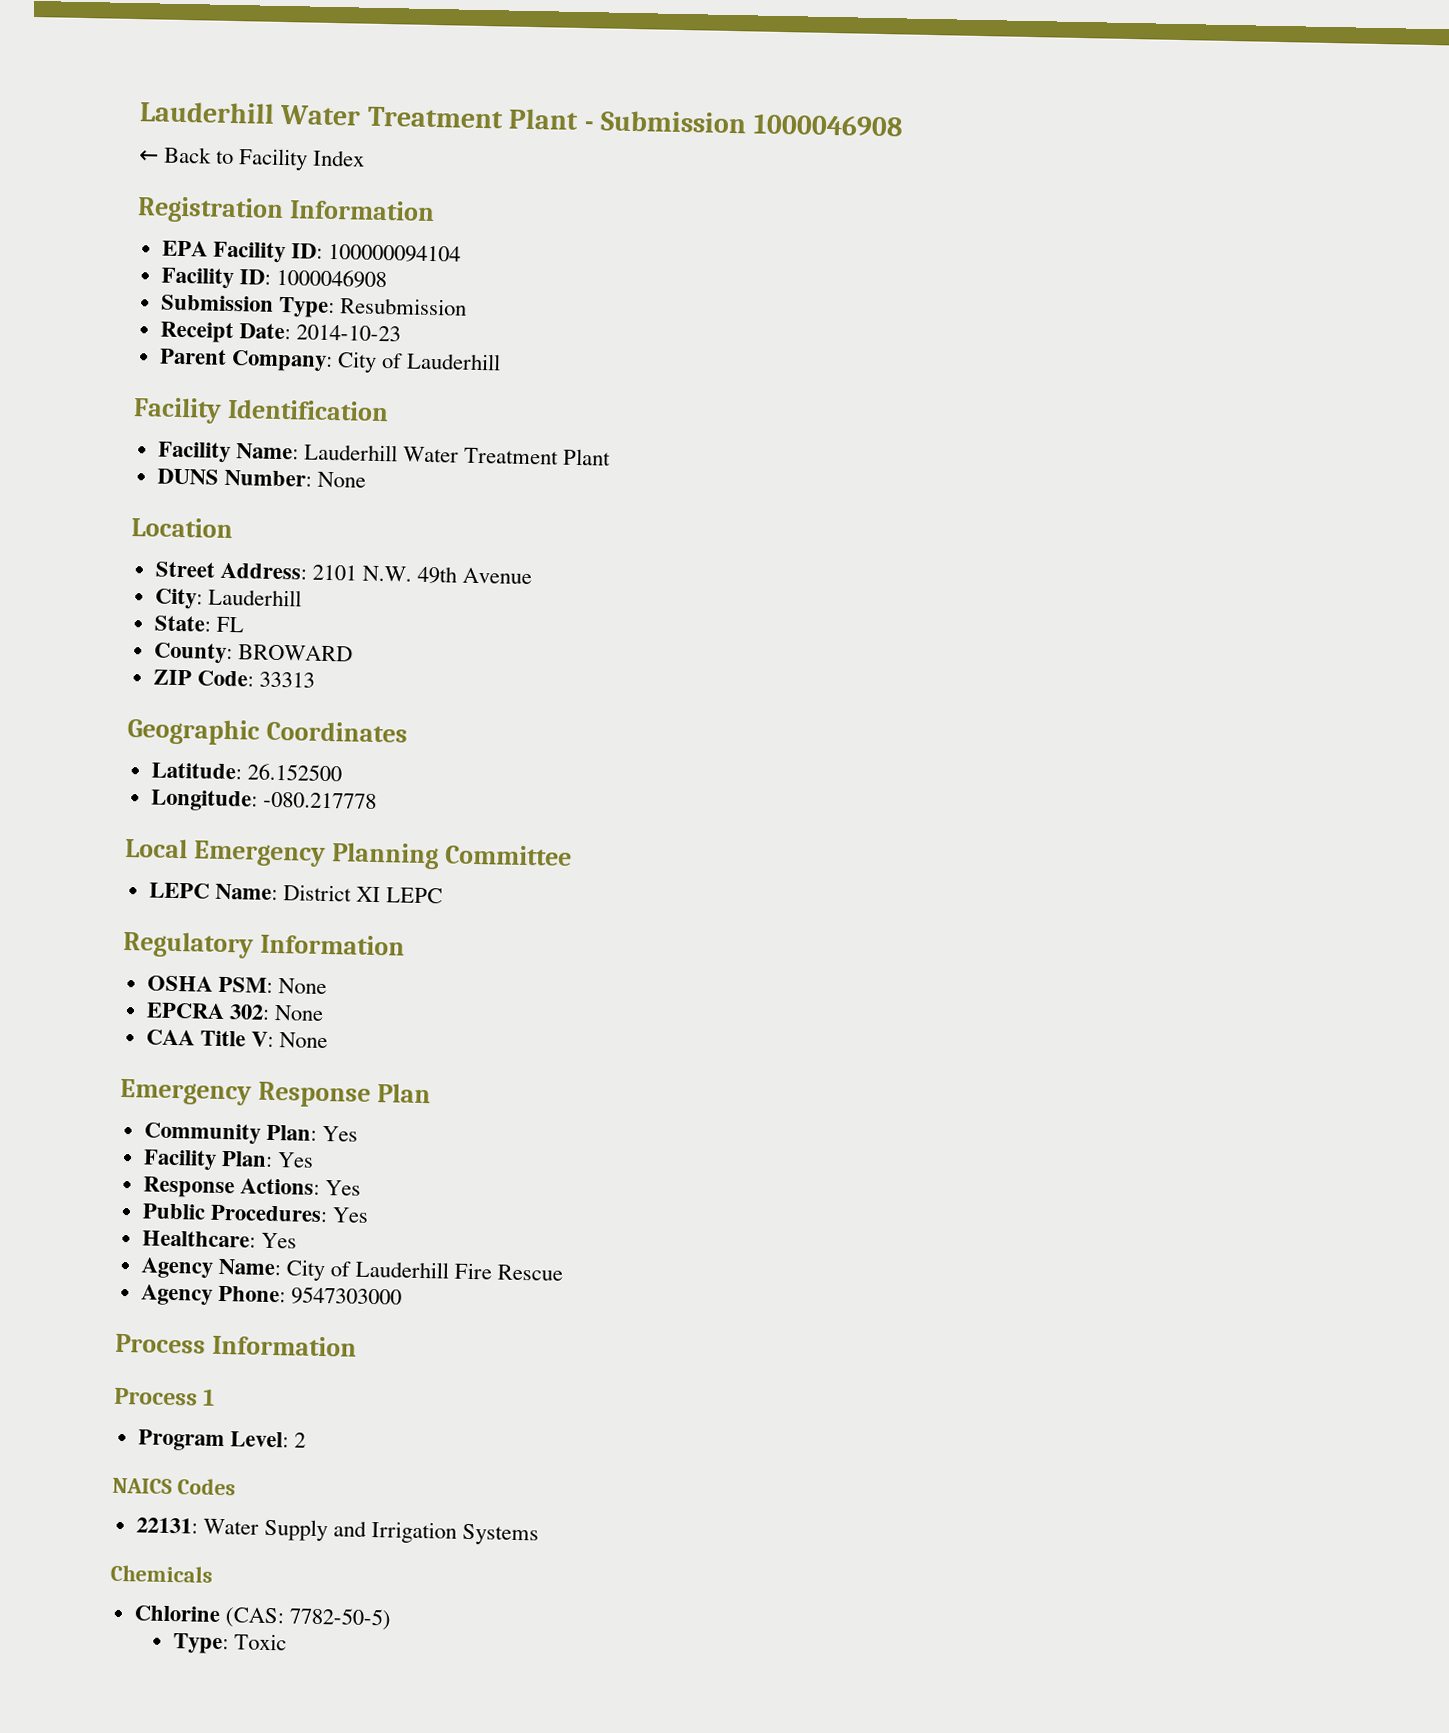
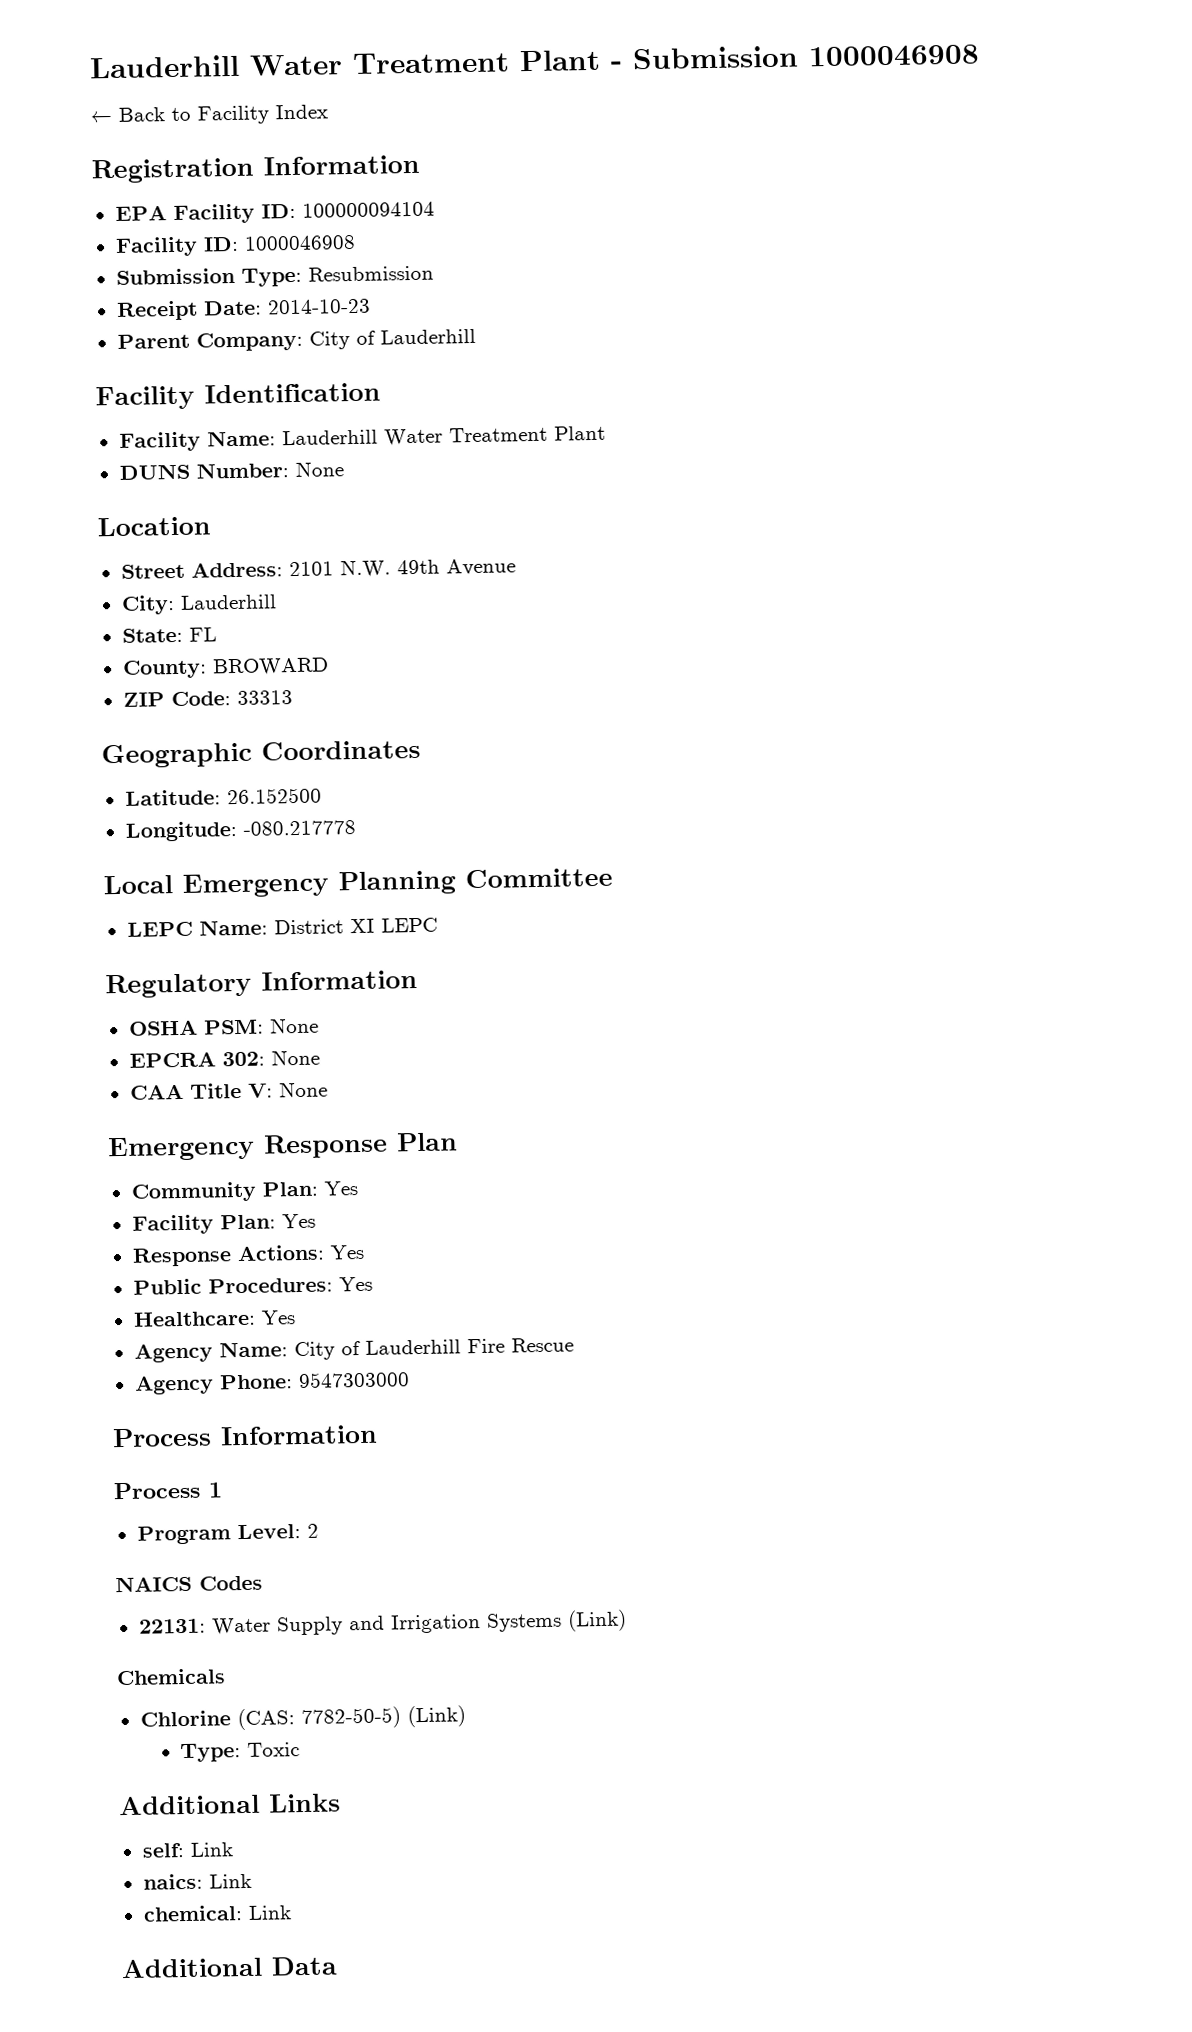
- 22131: Water Supply and Irrigation Systems
+ 22131: Water Supply and Irrigation Systems (Link)
- Chlorine (CAS: 7782-50-5)
+ Chlorine (CAS: 7782-50-5) (Link)
+ Additional Links
+ self: Link
+ naics: Link
+ chemical: Link
+ Additional Data

